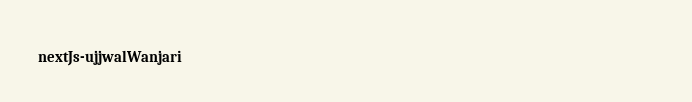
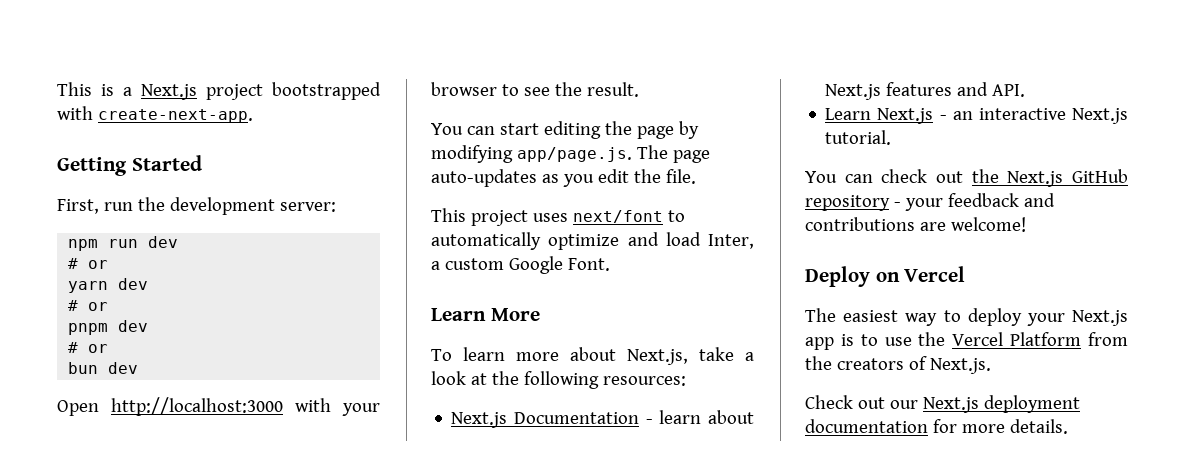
- nextJs-ujjwalWanjari
+ This is a Next.js project bootstrapped with create-next-app.
+ Getting Started
+ First, run the development server:
+ npm run dev
+ # or
+ yarn dev
+ # or
+ pnpm dev
+ # or
+ bun dev
+ Open http://localhost:3000 with your browser to see the result.
+ You can start editing the page by modifying app/page.js. The page auto-updates as you edit the file.
+ This project uses next/font to automatically optimize and load Inter, a custom Google Font.
+ Learn More
+ To learn more about Next.js, take a look at the following resources:
+ Next.js Documentation - learn about Next.js features and API.
+ Learn Next.js - an interactive Next.js tutorial.
+ You can check out the Next.js GitHub repository - your feedback and contributions are welcome!
+ Deploy on Vercel
+ The easiest way to deploy your Next.js app is to use the Vercel Platform from the creators of Next.js.
+ Check out our Next.js deployment documentation for more details.

